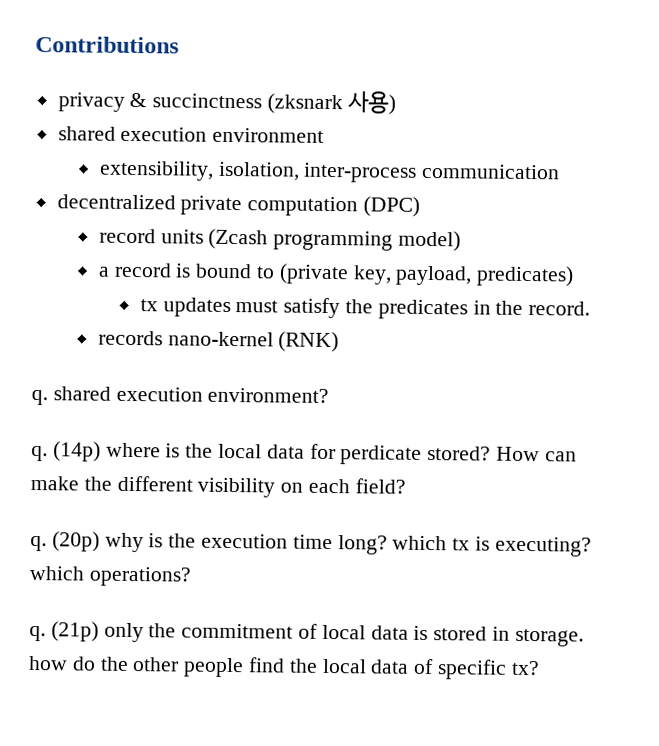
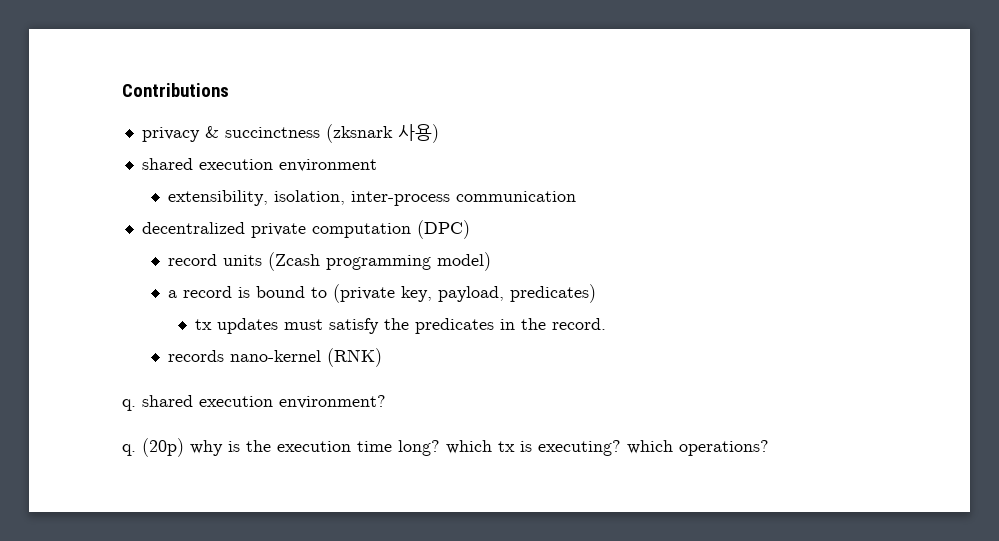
- q. (14p) where is the local data for perdicate stored? How can make the different visibility on each field?
- q. (21p) only the commitment of local data is stored in storage. how do the other people find the local data of specific tx?

